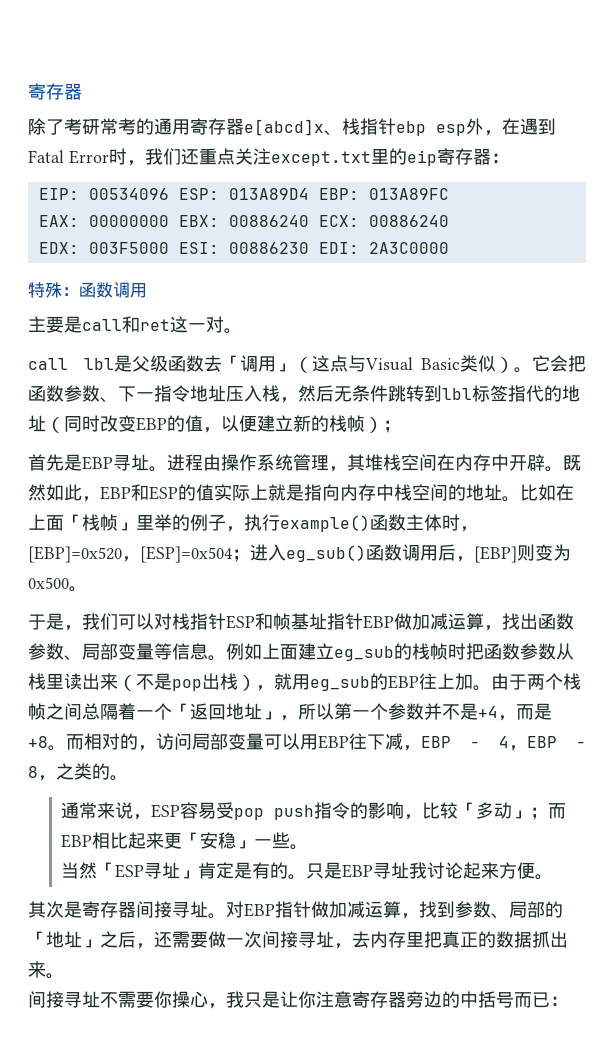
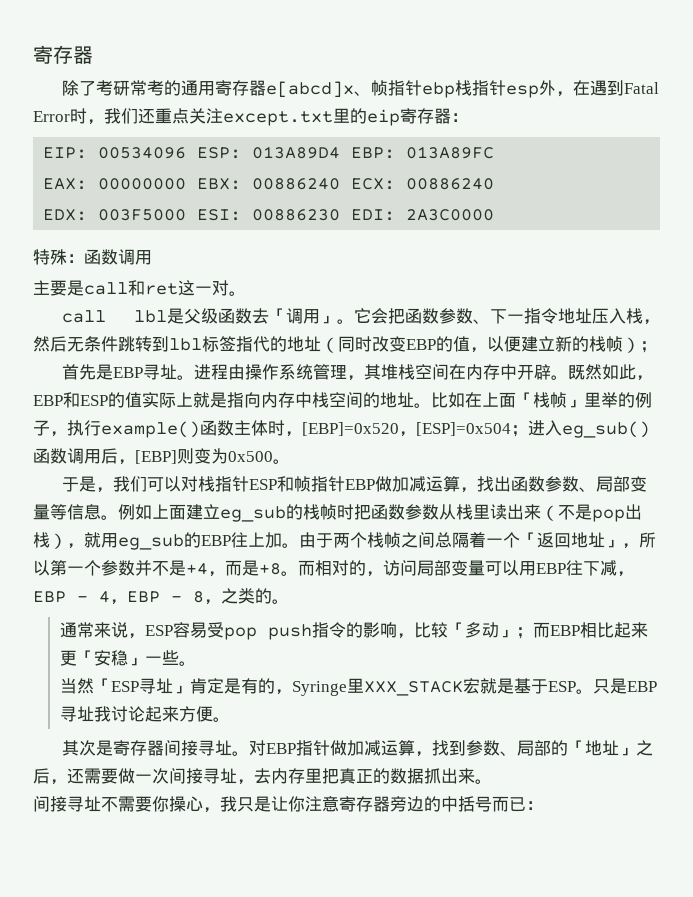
- 除了考研常考的通用寄存器e[abcd]x、栈指针ebp esp外，在遇到Fatal Error时，我们还重点关注except.txt里的eip寄存器：
+ 除了考研常考的通用寄存器e[abcd]x、帧指针ebp栈指针esp外，在遇到Fatal Error时，我们还重点关注except.txt里的eip寄存器：
- call lbl是父级函数去「调用」（这点与Visual Basic类似）。
+ call lbl是父级函数去「调用」。
- 于是，我们可以对栈指针ESP和帧基址指针EBP做加减运算，找出函数参数、局部变量等信息。
+ 于是，我们可以对栈指针ESP和帧指针EBP做加减运算，找出函数参数、局部变量等信息。
- 当然「ESP寻址」肯定是有的。
+ 当然「ESP寻址」肯定是有的，Syringe里XXX_STACK宏就是基于ESP。

